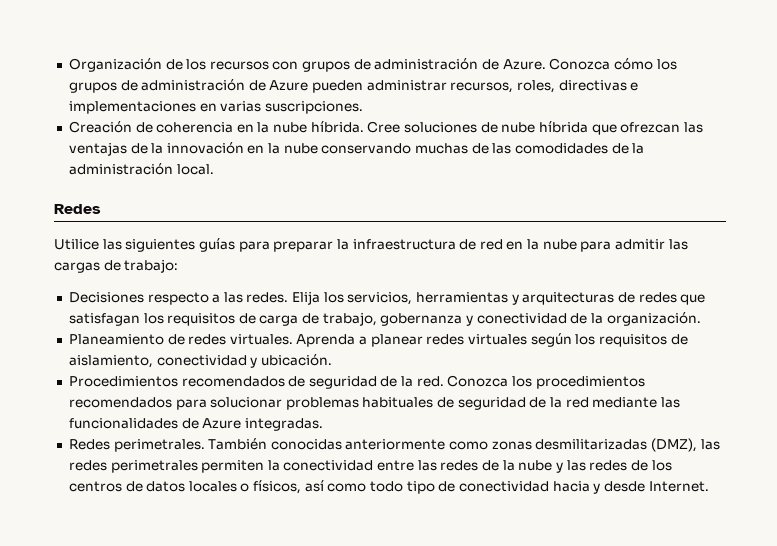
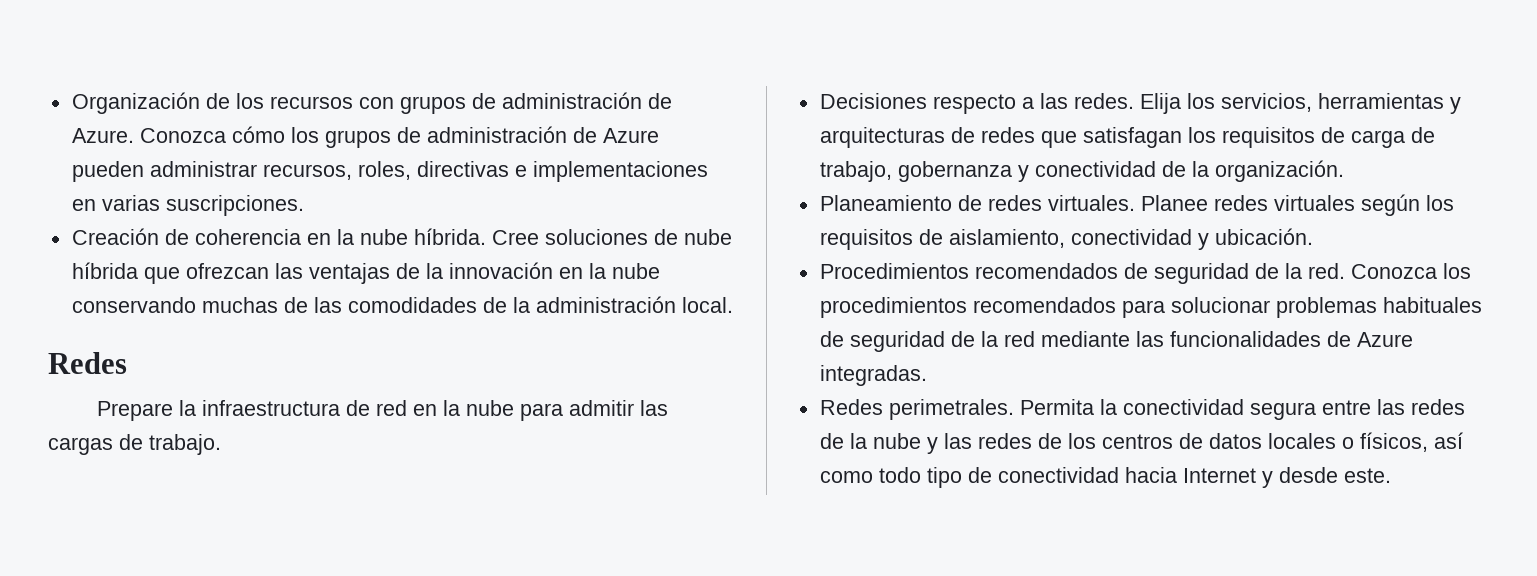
- Utilice las siguientes guías para preparar la infraestructura de red en la nube para admitir las cargas de trabajo:
+ Prepare la infraestructura de red en la nube para admitir las cargas de trabajo.
- Aprenda a planear redes virtuales según los requisitos de aislamiento, conectividad y ubicación.
+ Planee redes virtuales según los requisitos de aislamiento, conectividad y ubicación.
- También conocidas anteriormente como zonas desmilitarizadas (DMZ), las redes perimetrales permiten la conectividad entre las redes de la nube y las redes de los centros de datos locales o físicos, así como todo tipo de conectividad hacia y desde Internet.
+ Permita la conectividad segura entre las redes de la nube y las redes de los centros de datos locales o físicos, así como todo tipo de conectividad hacia Internet y desde este.

